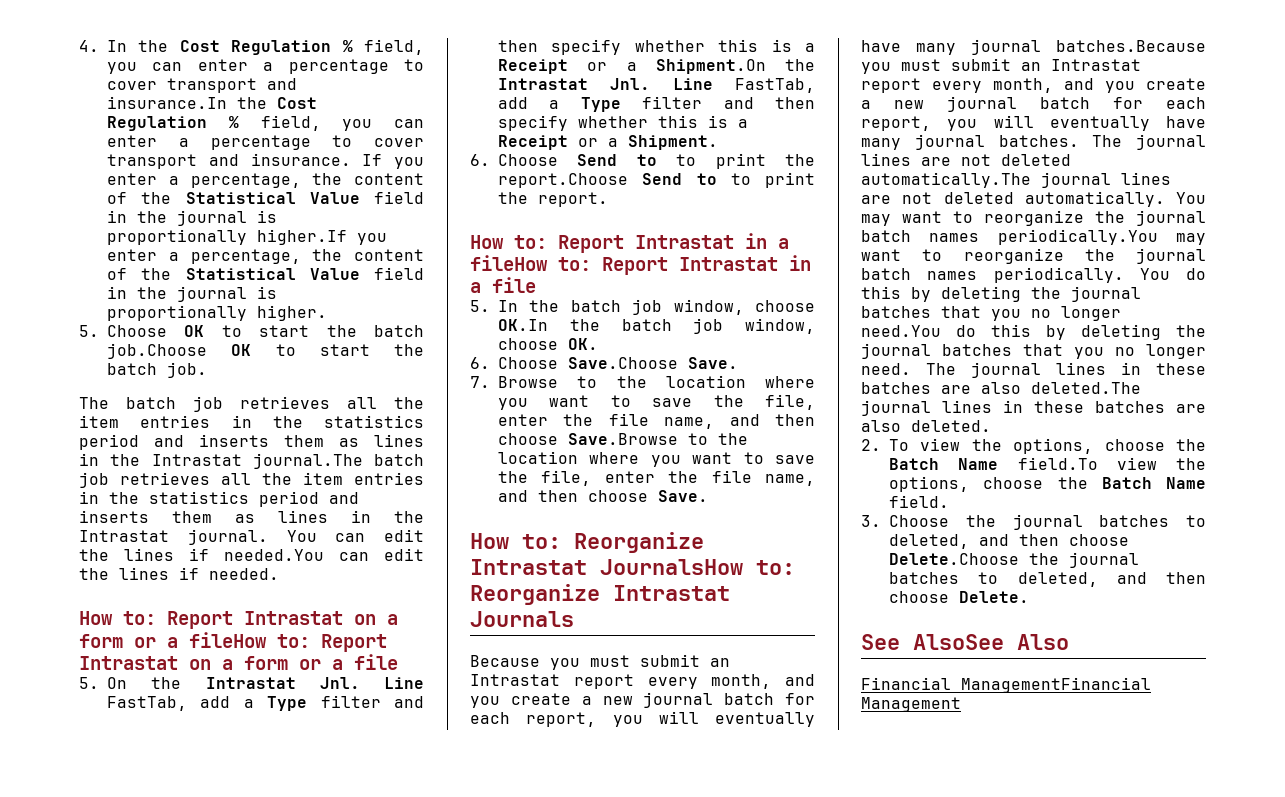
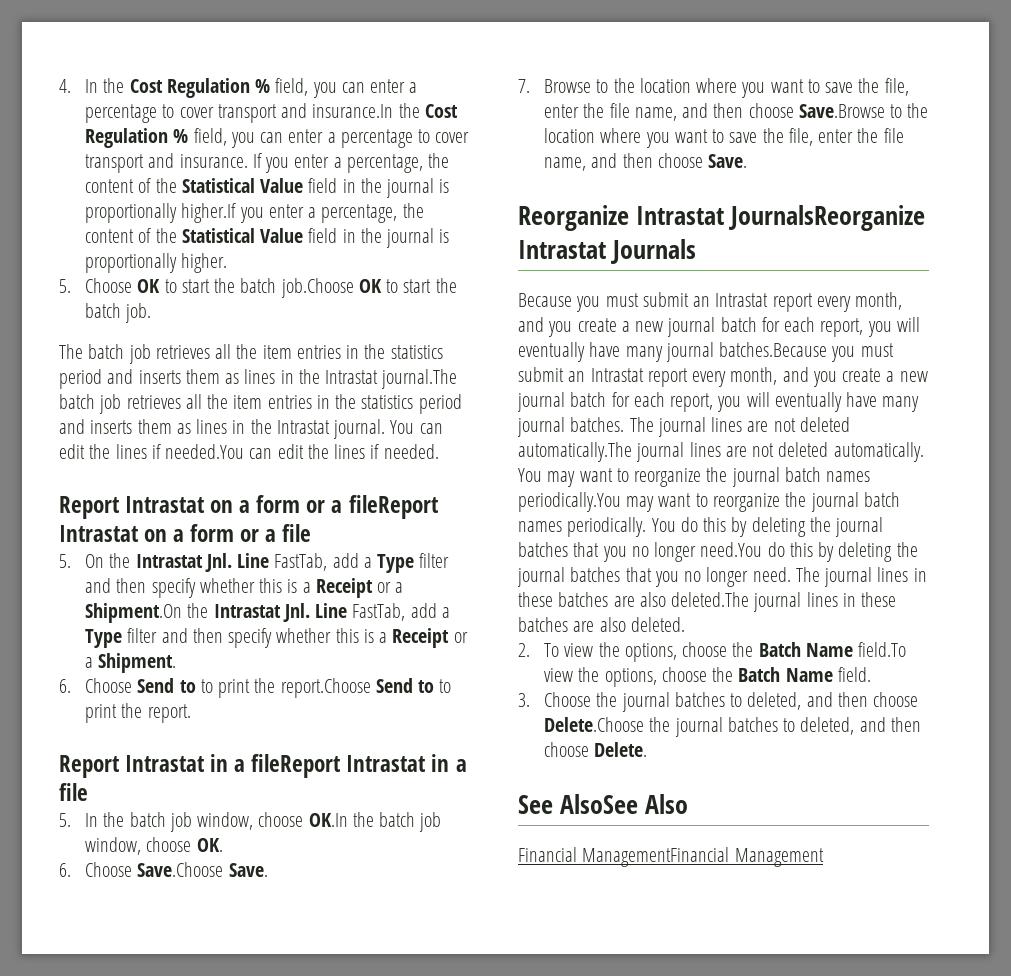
- How to: Report Intrastat on a form or a fileHow to: Report Intrastat on a form or a file
+ Report Intrastat on a form or a fileReport Intrastat on a form or a file
- How to: Report Intrastat in a fileHow to: Report Intrastat in a file
+ Report Intrastat in a fileReport Intrastat in a file
- How to: Reorganize Intrastat JournalsHow to: Reorganize Intrastat Journals
+ Reorganize Intrastat JournalsReorganize Intrastat Journals

